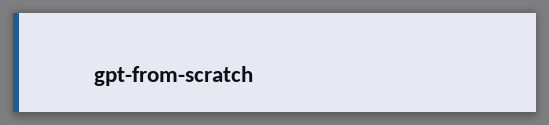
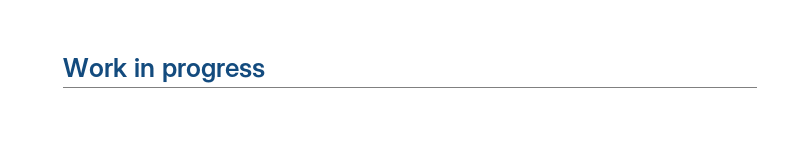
- gpt-from-scratch
+ Work in progress

